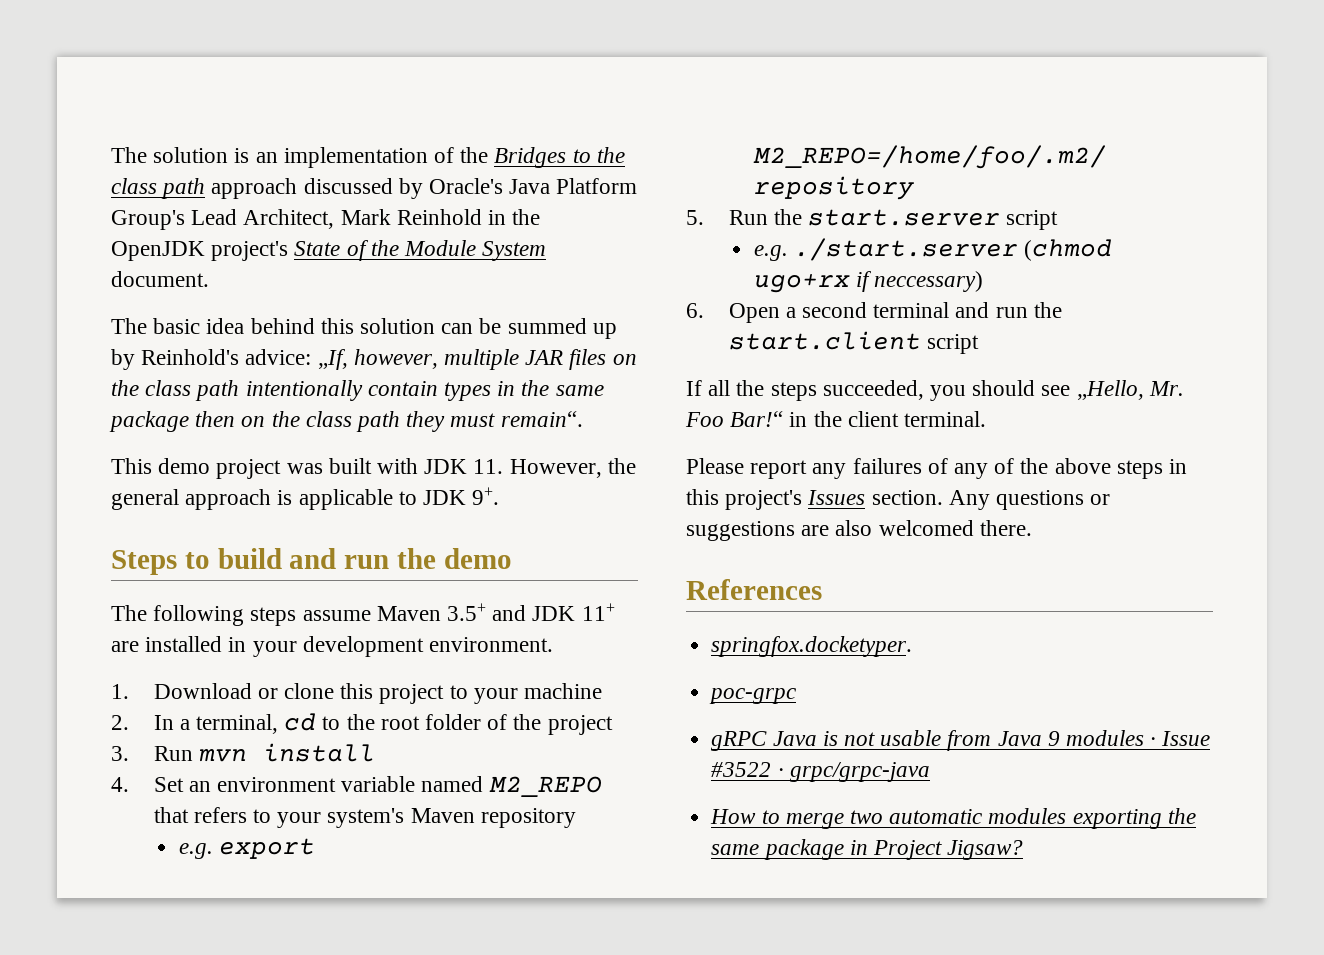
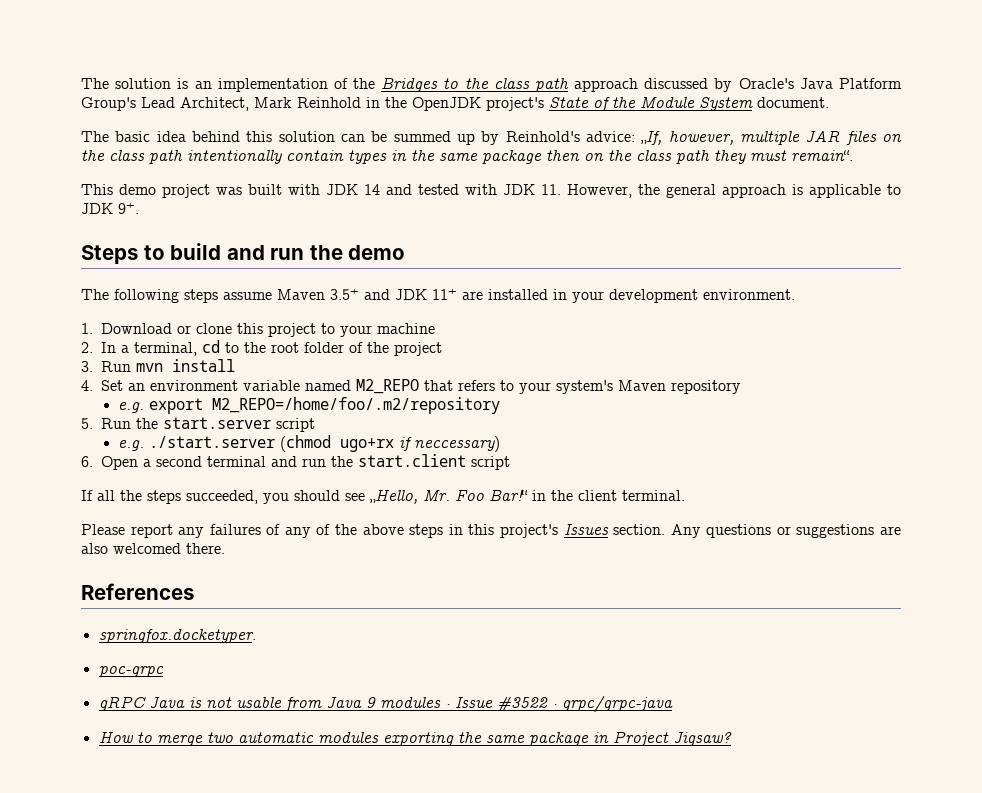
- This demo project was built with JDK 11. However, the general approach is applicable to JDK 9+.
+ This demo project was built with JDK 14 and tested with JDK 11. However, the general approach is applicable to JDK 9+.

